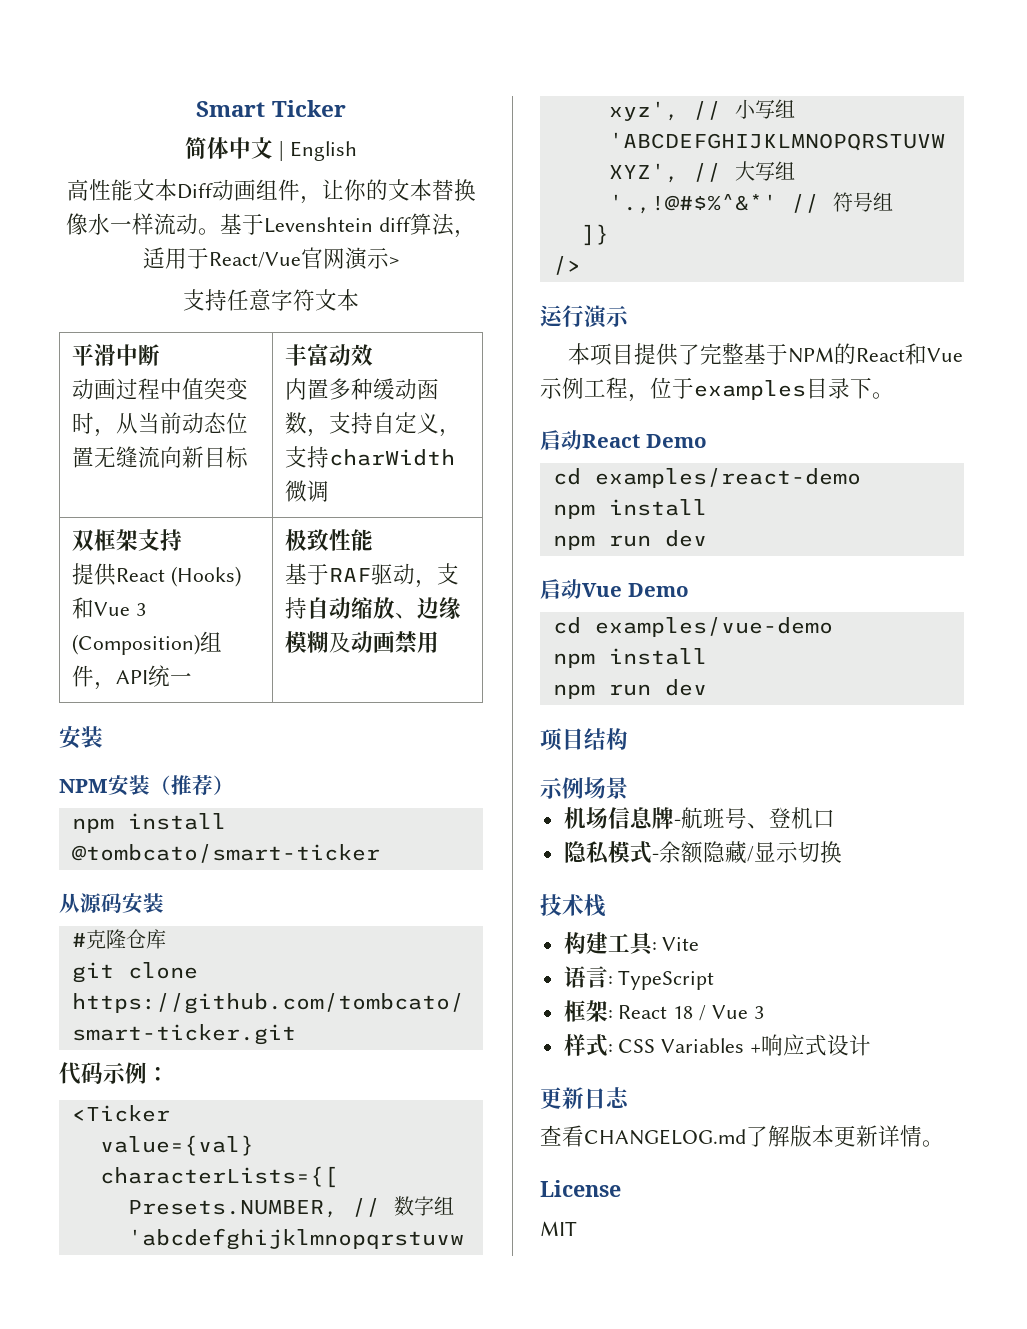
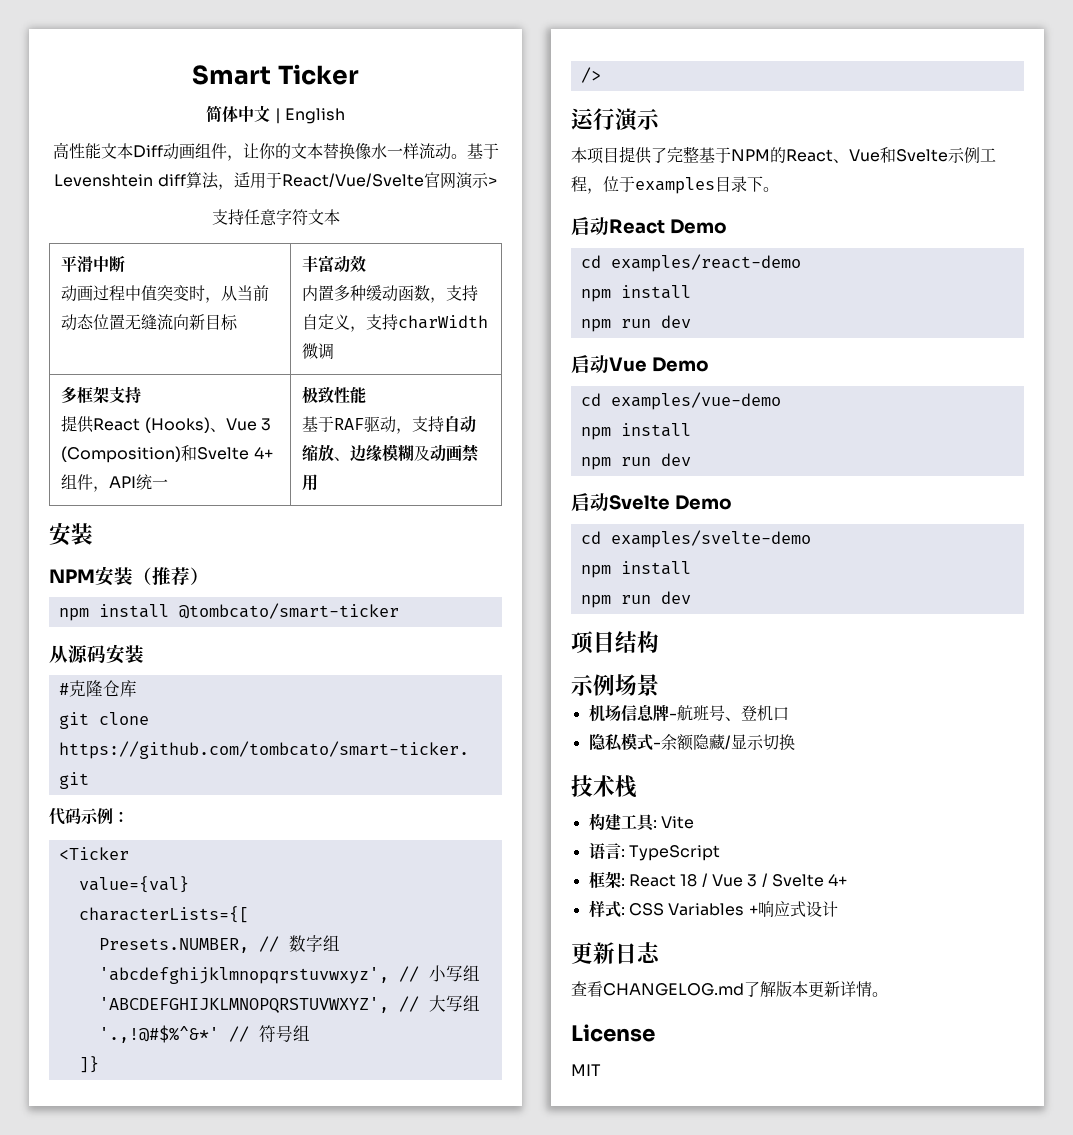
- 基于Levenshtein diff算法，适用于React/Vue官网演示>
+ 基于Levenshtein diff算法，适用于React/Vue/Svelte官网演示>
- 双框架支持
- 提供React (Hooks)和Vue 3 (Composition)组件，API统一 | 极致性能
+ 多框架支持
+ 提供React (Hooks)、Vue 3 (Composition)和Svelte 4+组件，API统一 | 极致性能
- 本项目提供了完整基于NPM的React和Vue示例工程，位于examples目录下。
+ 本项目提供了完整基于NPM的React、Vue和Svelte示例工程，位于examples目录下。
+ 启动Svelte Demo
+ cd examples/svelte-demo
+ npm install
+ npm run dev
- 框架: React 18 / Vue 3
+ 框架: React 18 / Vue 3 / Svelte 4+

